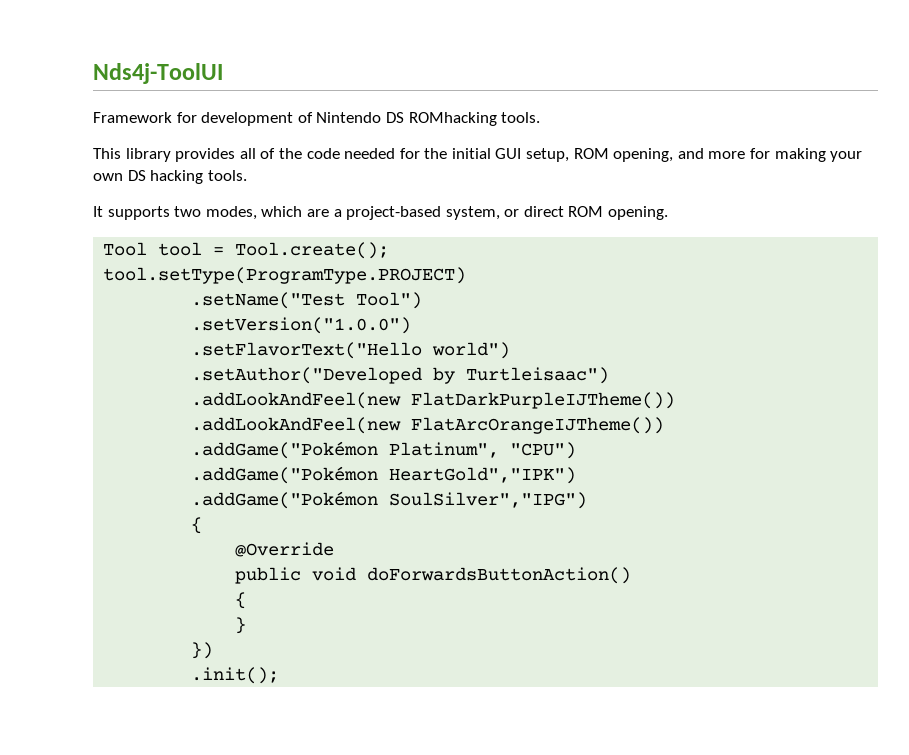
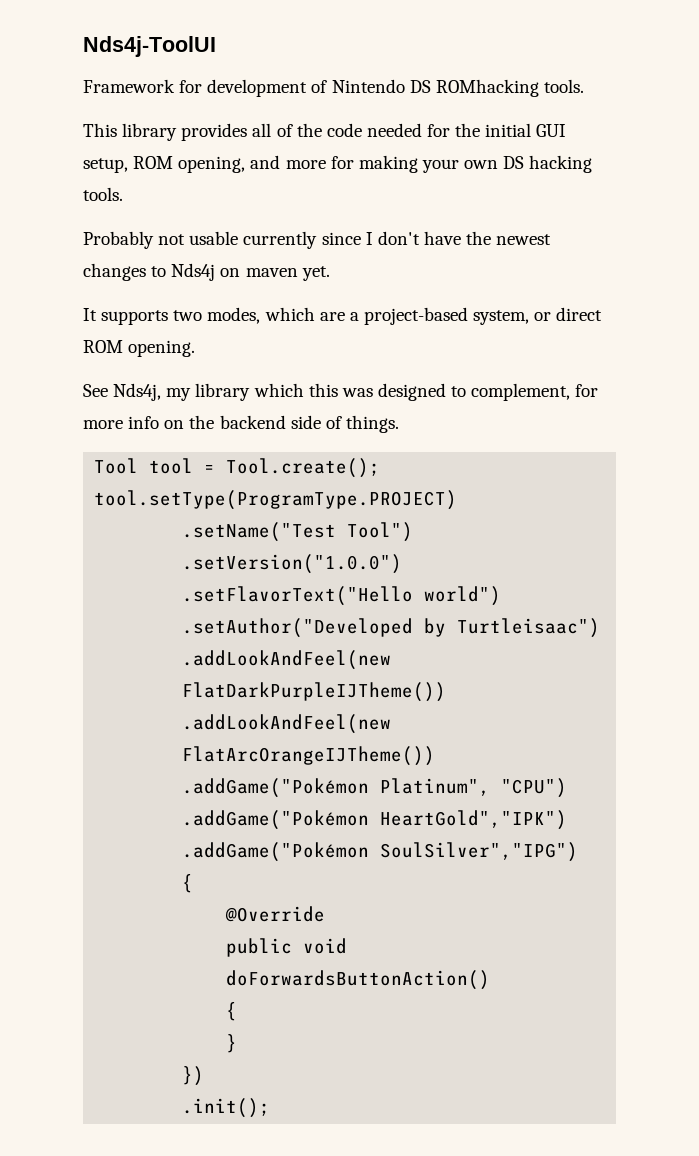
+ Probably not usable currently since I don't have the newest changes to Nds4j on maven yet.
+ See Nds4j, my library which this was designed to complement, for more info on the backend side of things.

